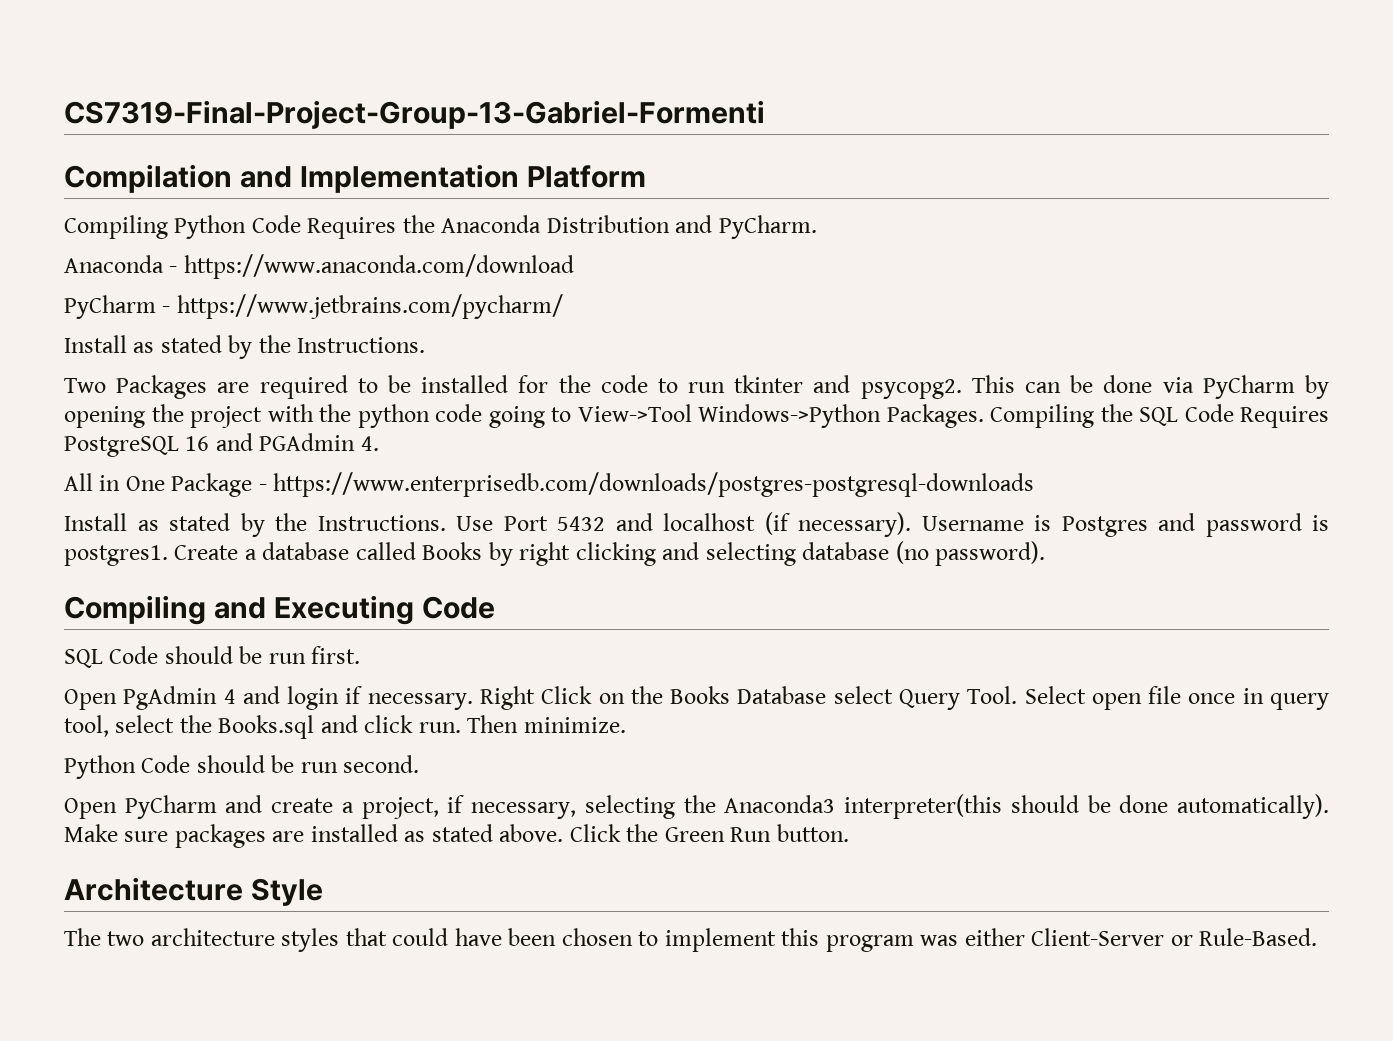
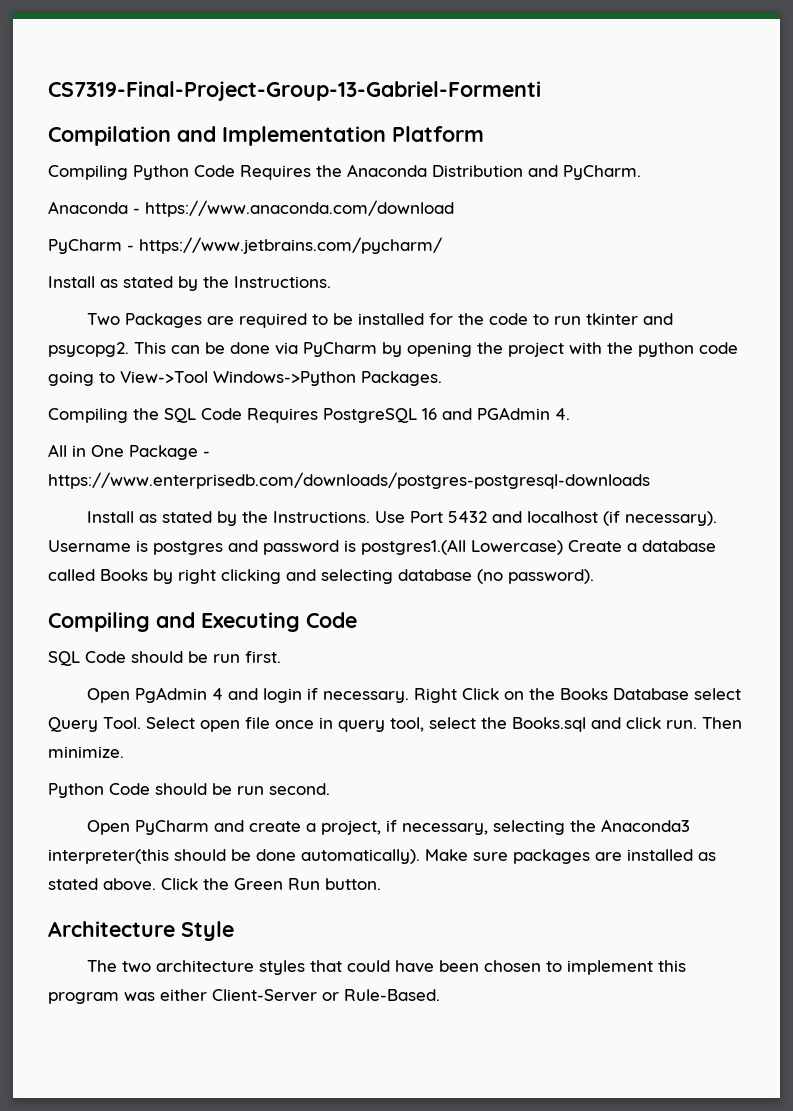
- This can be done via PyCharm by opening the project with the python code going to View->Tool Windows->Python Packages. Compiling the SQL Code Requires PostgreSQL 16 and PGAdmin 4.
+ This can be done via PyCharm by opening the project with the python code going to View->Tool Windows->Python Packages.
+ Compiling the SQL Code Requires PostgreSQL 16 and PGAdmin 4.
- Username is Postgres and password is postgres1. Create a database called Books by right clicking and selecting database (no password).
+ Username is postgres and password is postgres1.(All Lowercase) Create a database called Books by right clicking and selecting database (no password).

